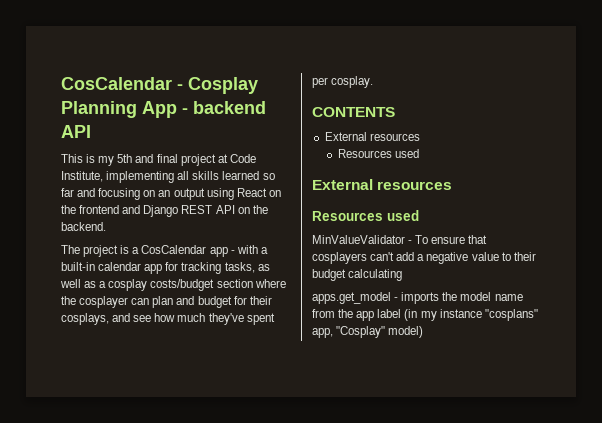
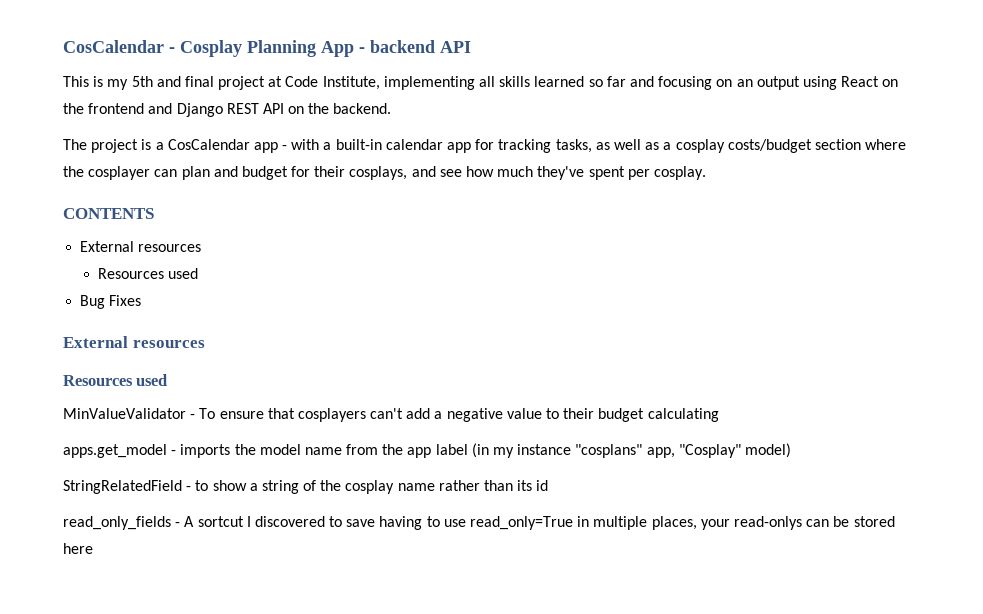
+ Bug Fixes
+ StringRelatedField - to show a string of the cosplay name rather than its id
+ read_only_fields - A sortcut I discovered to save having to use read_only=True in multiple places, your read-onlys can be stored here

